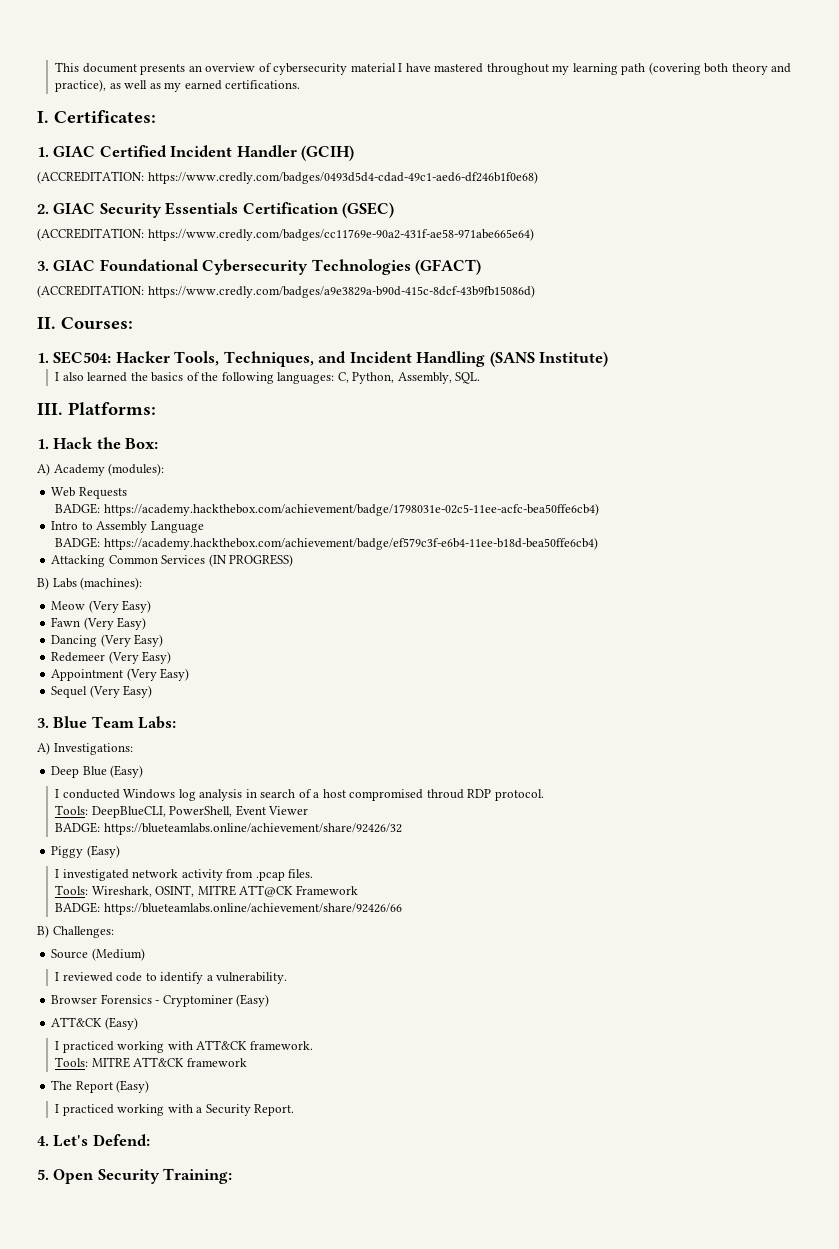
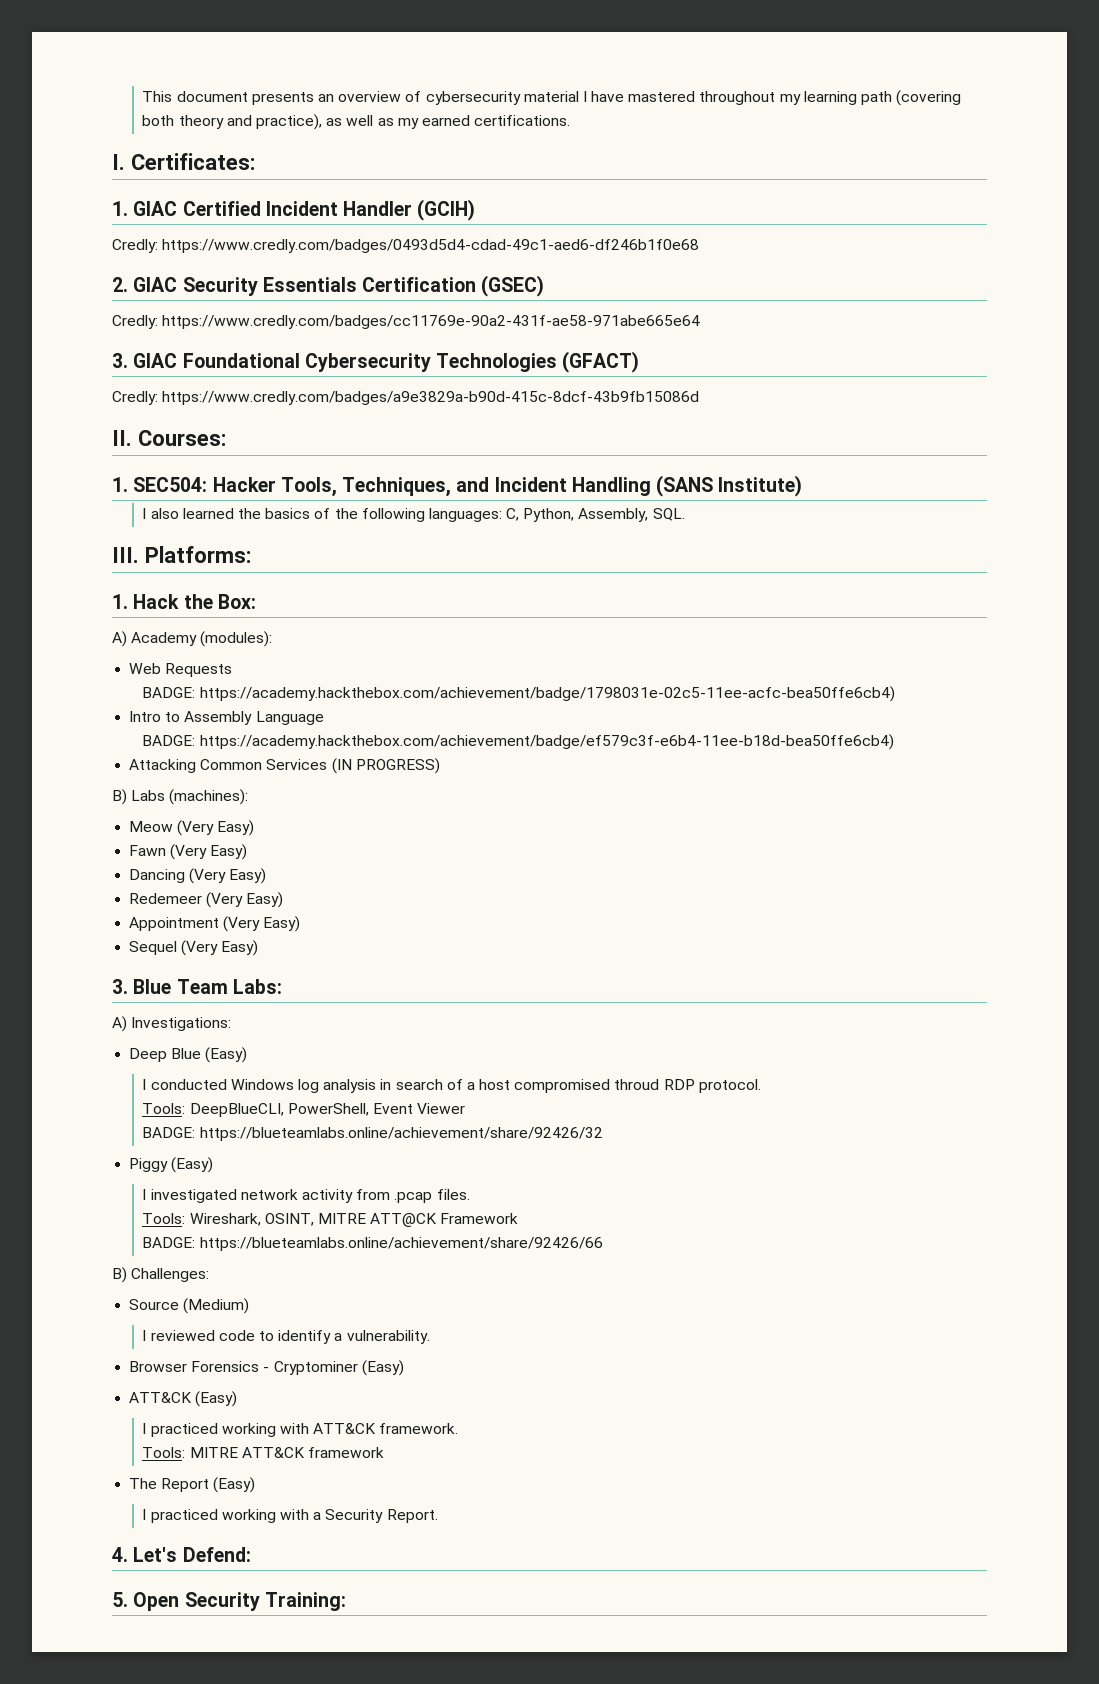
- (ACCREDITATION: https://www.credly.com/badges/0493d5d4-cdad-49c1-aed6-df246b1f0e68)
+ Credly: https://www.credly.com/badges/0493d5d4-cdad-49c1-aed6-df246b1f0e68
- (ACCREDITATION: https://www.credly.com/badges/cc11769e-90a2-431f-ae58-971abe665e64)
+ Credly: https://www.credly.com/badges/cc11769e-90a2-431f-ae58-971abe665e64
- (ACCREDITATION: https://www.credly.com/badges/a9e3829a-b90d-415c-8dcf-43b9fb15086d)
+ Credly: https://www.credly.com/badges/a9e3829a-b90d-415c-8dcf-43b9fb15086d

